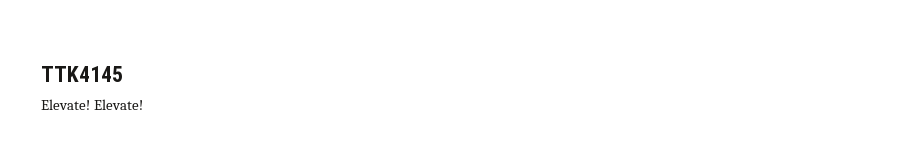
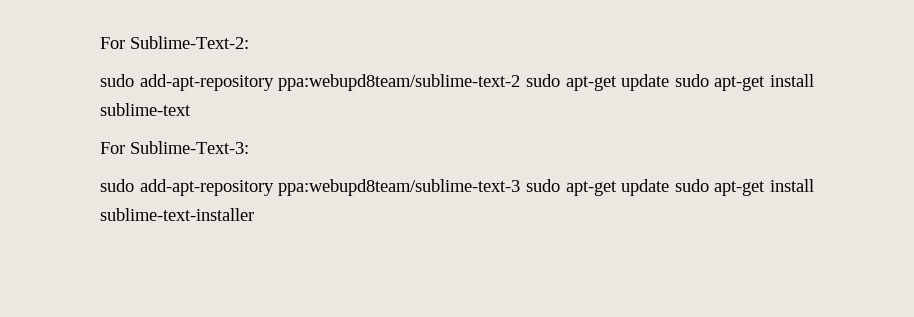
- TTK4145
- Elevate! Elevate!
+ For Sublime-Text-2:
+ sudo add-apt-repository ppa:webupd8team/sublime-text-2 sudo apt-get update sudo apt-get install sublime-text
+ For Sublime-Text-3:
+ sudo add-apt-repository ppa:webupd8team/sublime-text-3 sudo apt-get update sudo apt-get install sublime-text-installer

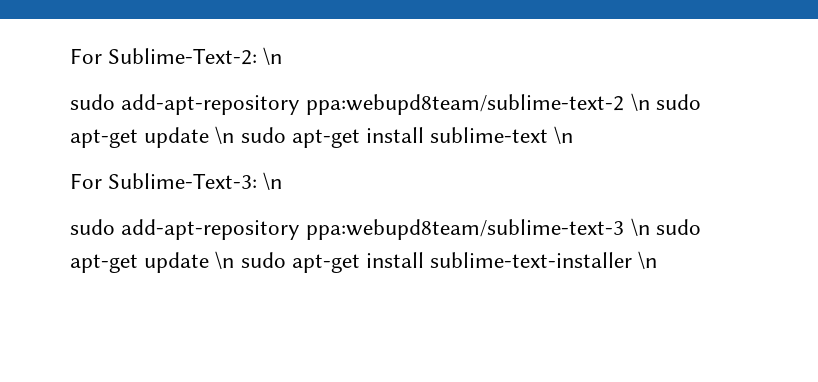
- For Sublime-Text-2:
+ For Sublime-Text-2: \n
- sudo add-apt-repository ppa:webupd8team/sublime-text-2 sudo apt-get update sudo apt-get install sublime-text
+ sudo add-apt-repository ppa:webupd8team/sublime-text-2 \n sudo apt-get update \n sudo apt-get install sublime-text \n
- For Sublime-Text-3:
+ For Sublime-Text-3: \n
- sudo add-apt-repository ppa:webupd8team/sublime-text-3 sudo apt-get update sudo apt-get install sublime-text-installer
+ sudo add-apt-repository ppa:webupd8team/sublime-text-3 \n sudo apt-get update \n sudo apt-get install sublime-text-installer \n

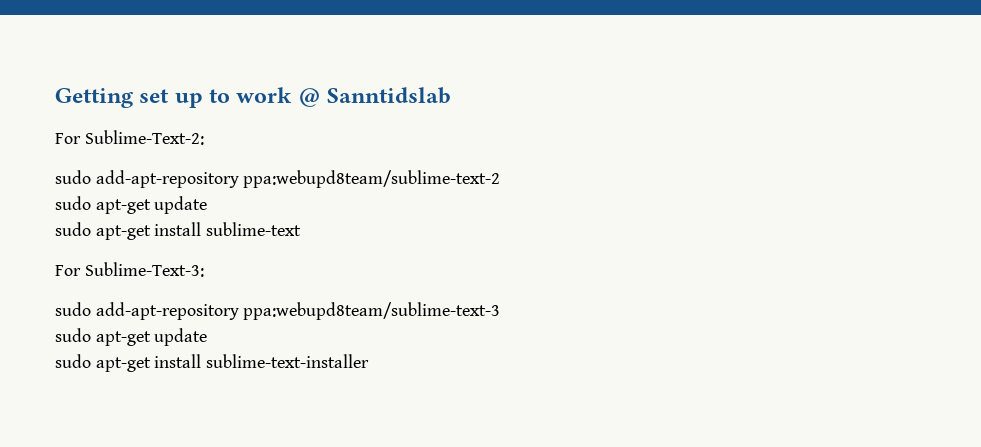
+ Getting set up to work @ Sanntidslab
- For Sublime-Text-2: \n
+ For Sublime-Text-2:
- sudo add-apt-repository ppa:webupd8team/sublime-text-2 \n sudo apt-get update \n sudo apt-get install sublime-text \n
+ sudo add-apt-repository ppa:webupd8team/sublime-text-2
+ sudo apt-get update
+ sudo apt-get install sublime-text
- For Sublime-Text-3: \n
+ For Sublime-Text-3:
- sudo add-apt-repository ppa:webupd8team/sublime-text-3 \n sudo apt-get update \n sudo apt-get install sublime-text-installer \n
+ sudo add-apt-repository ppa:webupd8team/sublime-text-3
+ sudo apt-get update
+ sudo apt-get install sublime-text-installer

